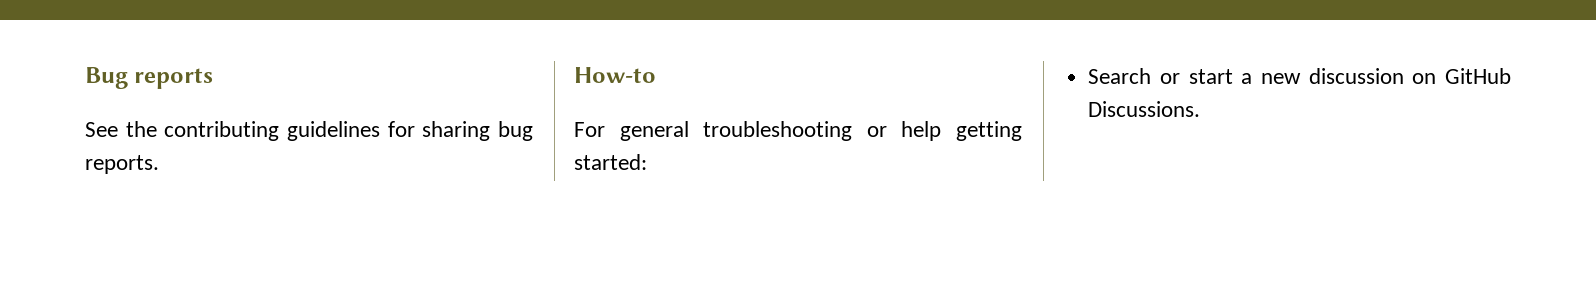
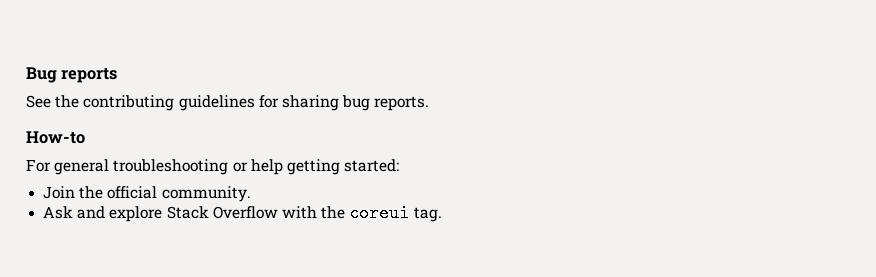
- Search or start a new discussion on GitHub Discussions.
+ Join the official community.
+ Ask and explore Stack Overflow with the coreui tag.

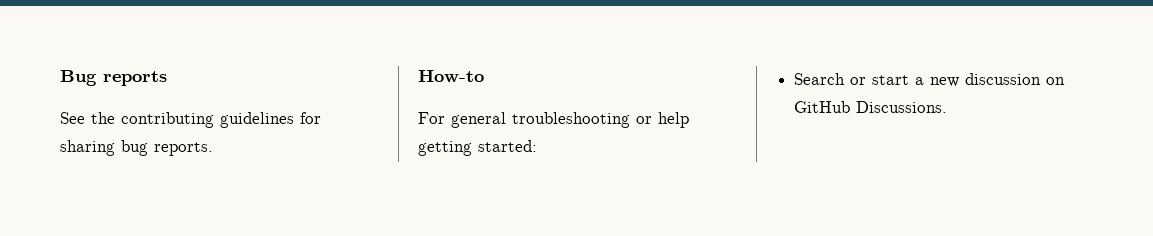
- Join the official community.
- Ask and explore Stack Overflow with the coreui tag.
+ Search or start a new discussion on GitHub Discussions.

